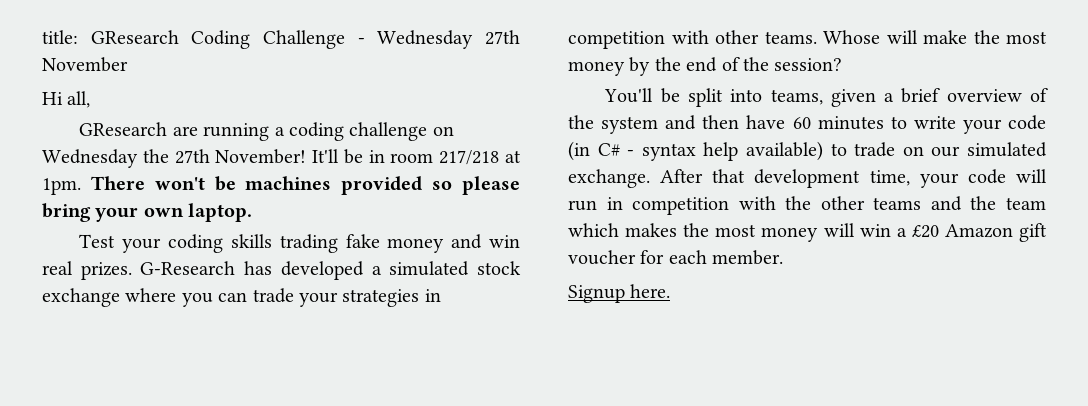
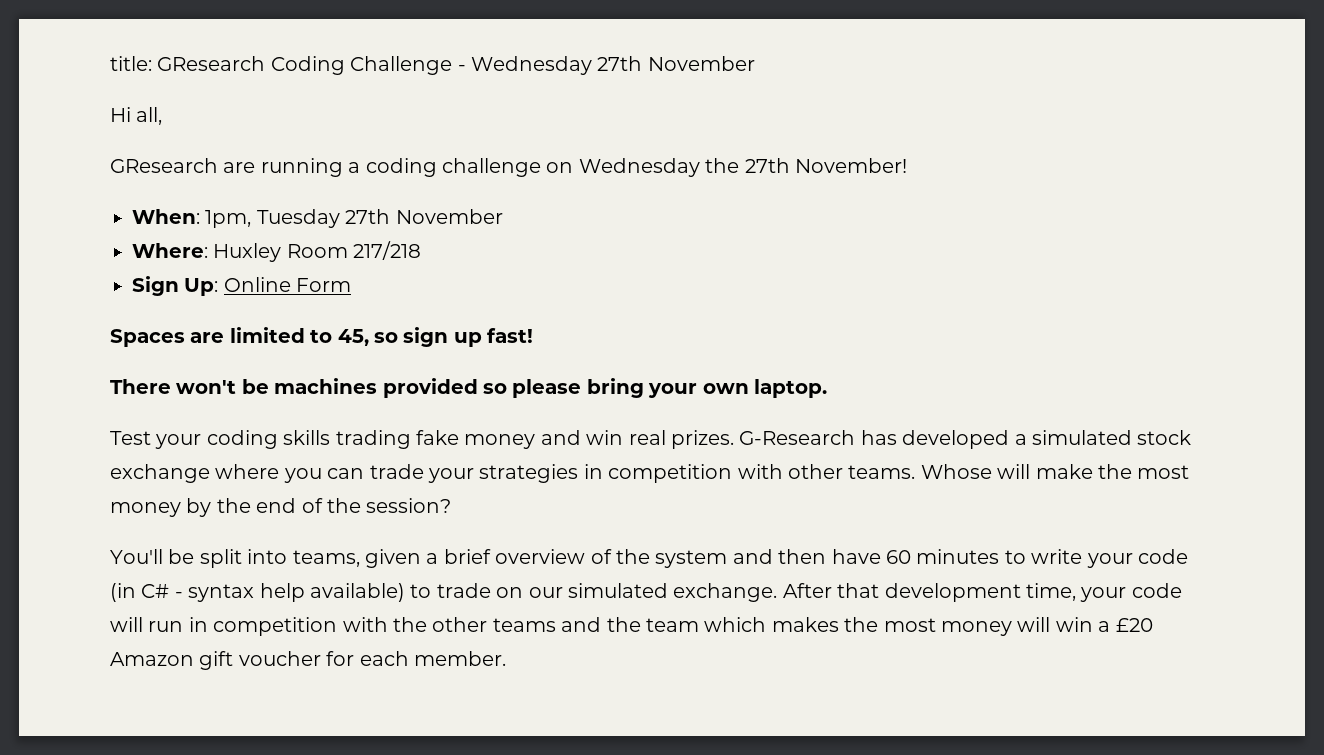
- GResearch are running a coding challenge on Wednesday the 27th November! It'll be in room 217/218 at 1pm. There won't be machines provided so please bring your own laptop.
+ GResearch are running a coding challenge on Wednesday the 27th November!
+ When: 1pm, Tuesday 27th November
+ Where: Huxley Room 217/218
+ Sign Up: Online Form
+ Spaces are limited to 45, so sign up fast!
+ There won't be machines provided so please bring your own laptop.
- Signup here.

